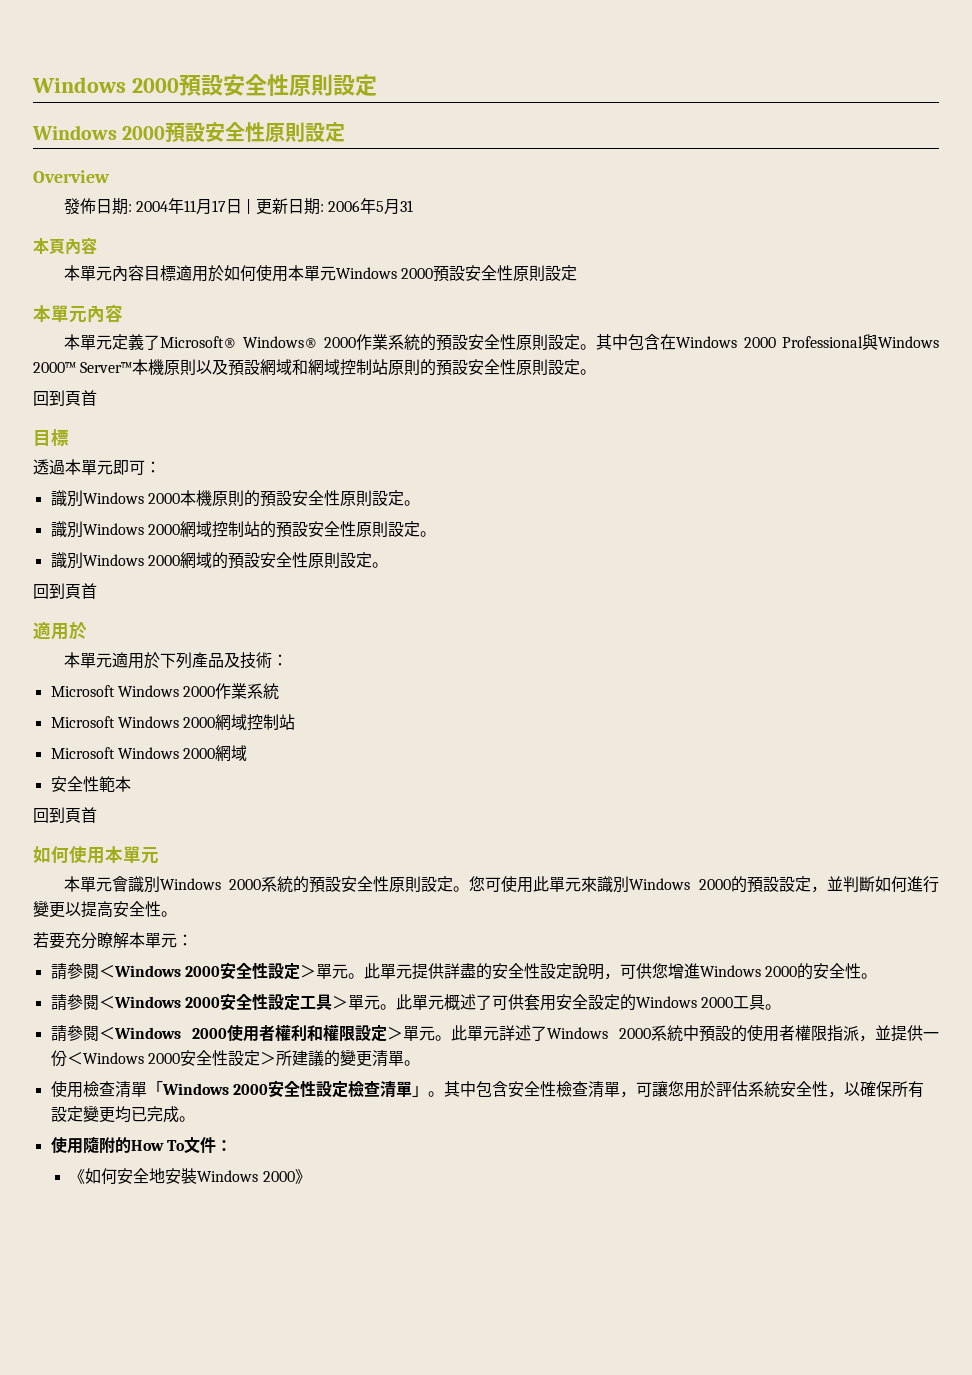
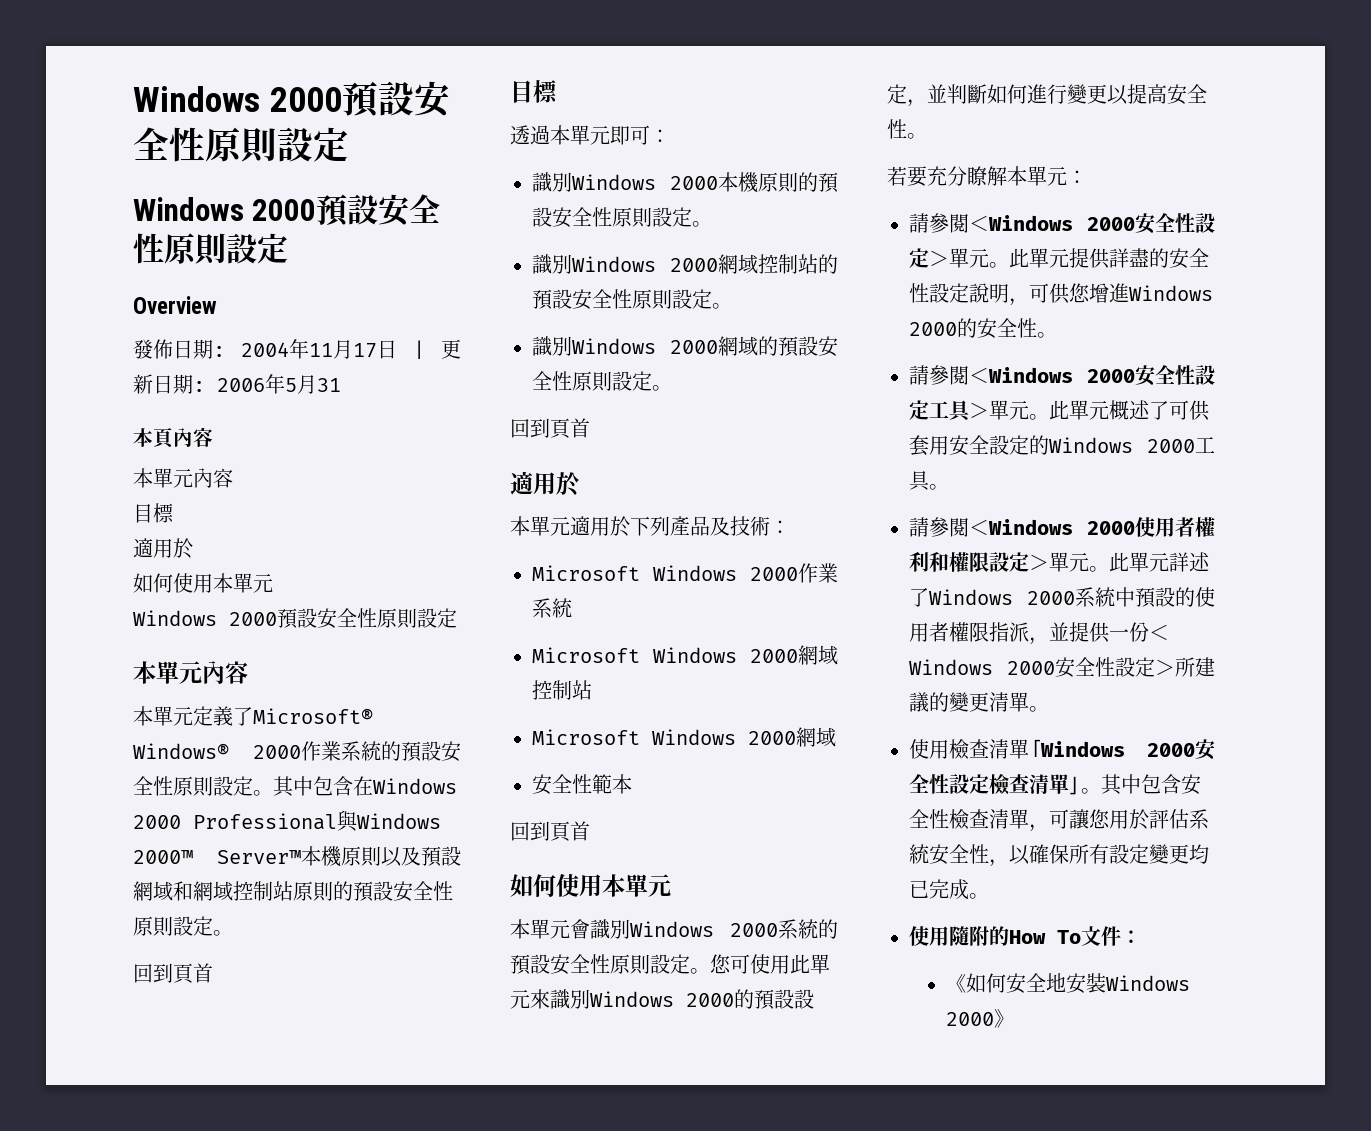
  本頁內容
- 本單元內容目標適用於如何使用本單元Windows 2000預設安全性原則設定
+ 本單元內容
+ 目標
+ 適用於
+ 如何使用本單元
+ Windows 2000預設安全性原則設定

